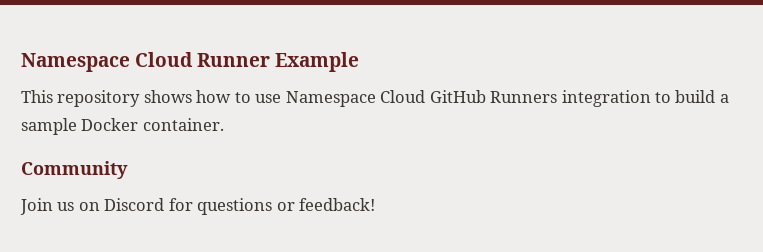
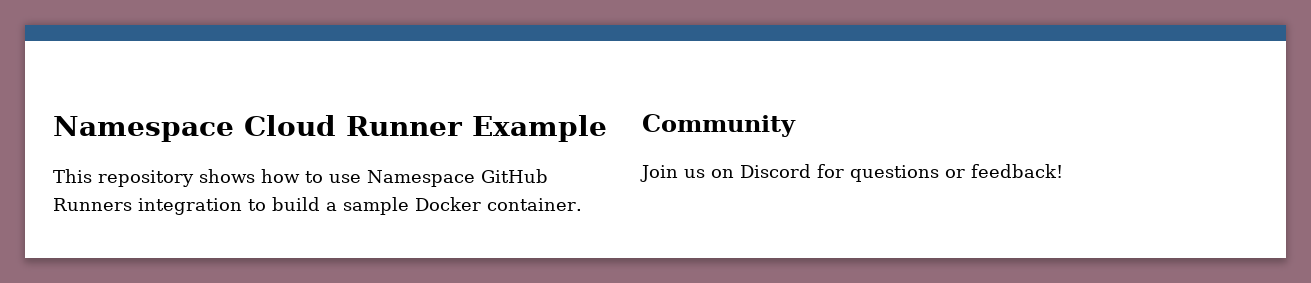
- This repository shows how to use Namespace Cloud GitHub Runners integration to build a sample Docker container.
+ This repository shows how to use Namespace GitHub Runners integration to build a sample Docker container.

